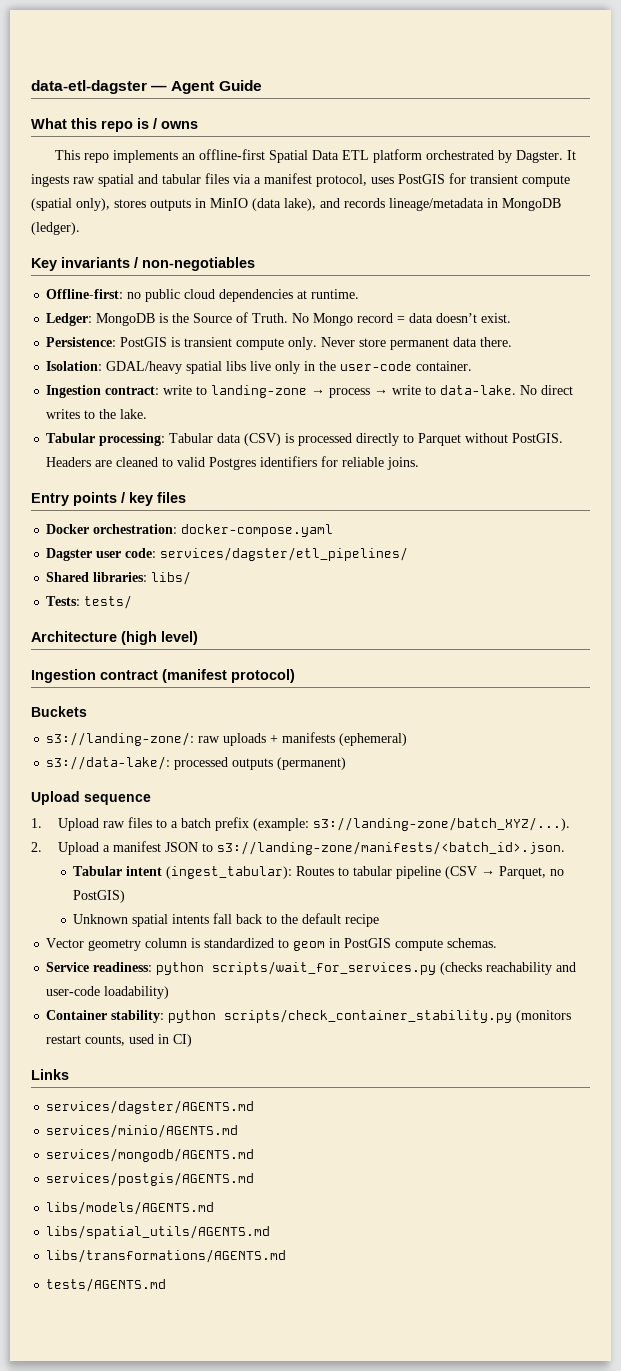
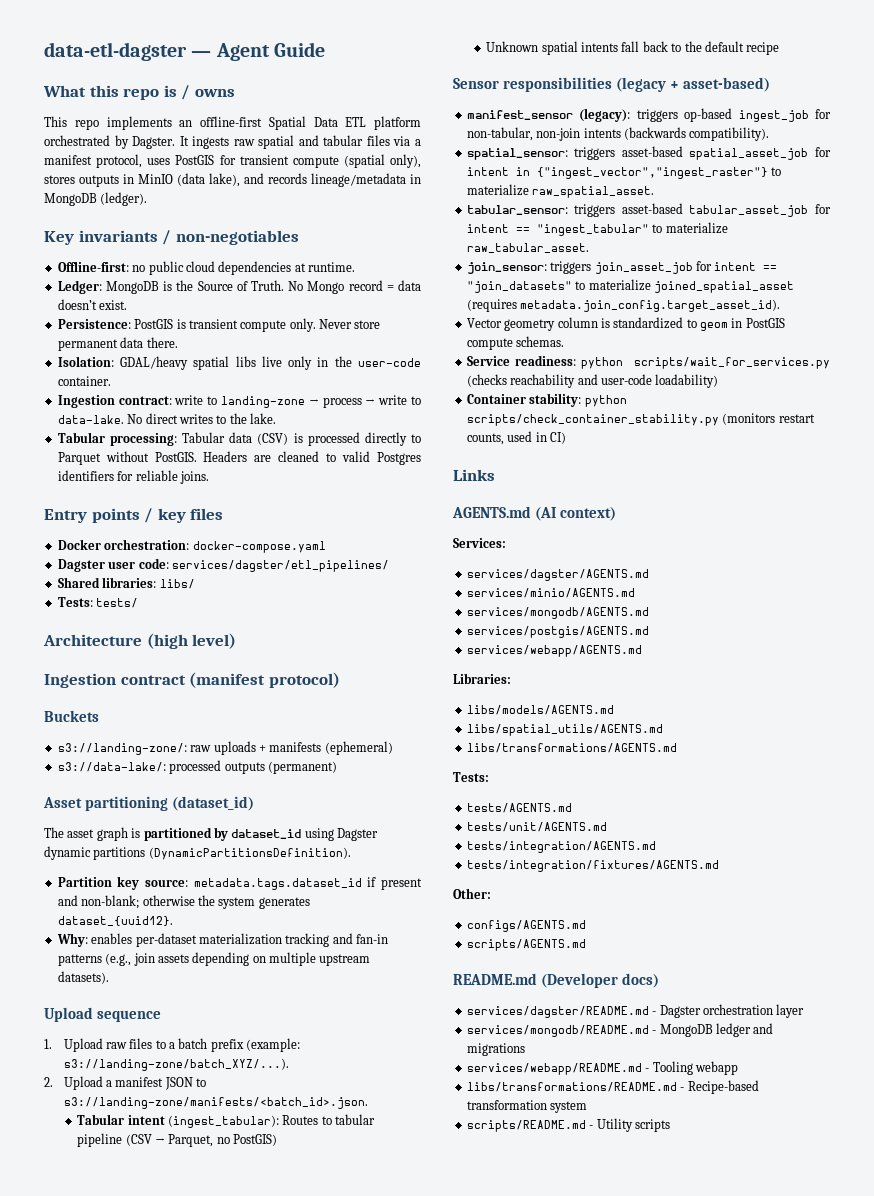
+ Asset partitioning (dataset_id)
+ The asset graph is partitioned by dataset_id using Dagster dynamic partitions (DynamicPartitionsDefinition).
+ Partition key source: metadata.tags.dataset_id if present and non-blank; otherwise the system generates dataset_{uuid12}.
+ Why: enables per-dataset materialization tracking and fan-in patterns (e.g., join assets depending on multiple upstream datasets).
+ Sensor responsibilities (legacy + asset-based)
+ manifest_sensor (legacy): triggers op-based ingest_job for non-tabular, non-join intents (backwards compatibility).
+ spatial_sensor: triggers asset-based spatial_asset_job for intent in {"ingest_vector","ingest_raster"} to materialize raw_spatial_asset.
+ tabular_sensor: triggers asset-based tabular_asset_job for intent == "ingest_tabular" to materialize raw_tabular_asset.
+ join_sensor: triggers join_asset_job for intent == "join_datasets" to materialize joined_spatial_asset (requires metadata.join_config.target_asset_id).
+ AGENTS.md (AI context)
+ Services:
+ services/webapp/AGENTS.md
+ Libraries:
  libs/transformations/AGENTS.md
+ Tests:
+ tests/unit/AGENTS.md
+ tests/integration/AGENTS.md
+ tests/integration/fixtures/AGENTS.md
+ Other:
+ configs/AGENTS.md
+ scripts/AGENTS.md
+ README.md (Developer docs)
+ services/dagster/README.md - Dagster orchestration layer
+ services/mongodb/README.md - MongoDB ledger and migrations
+ services/webapp/README.md - Tooling webapp
+ libs/transformations/README.md - Recipe-based transformation system
+ scripts/README.md - Utility scripts

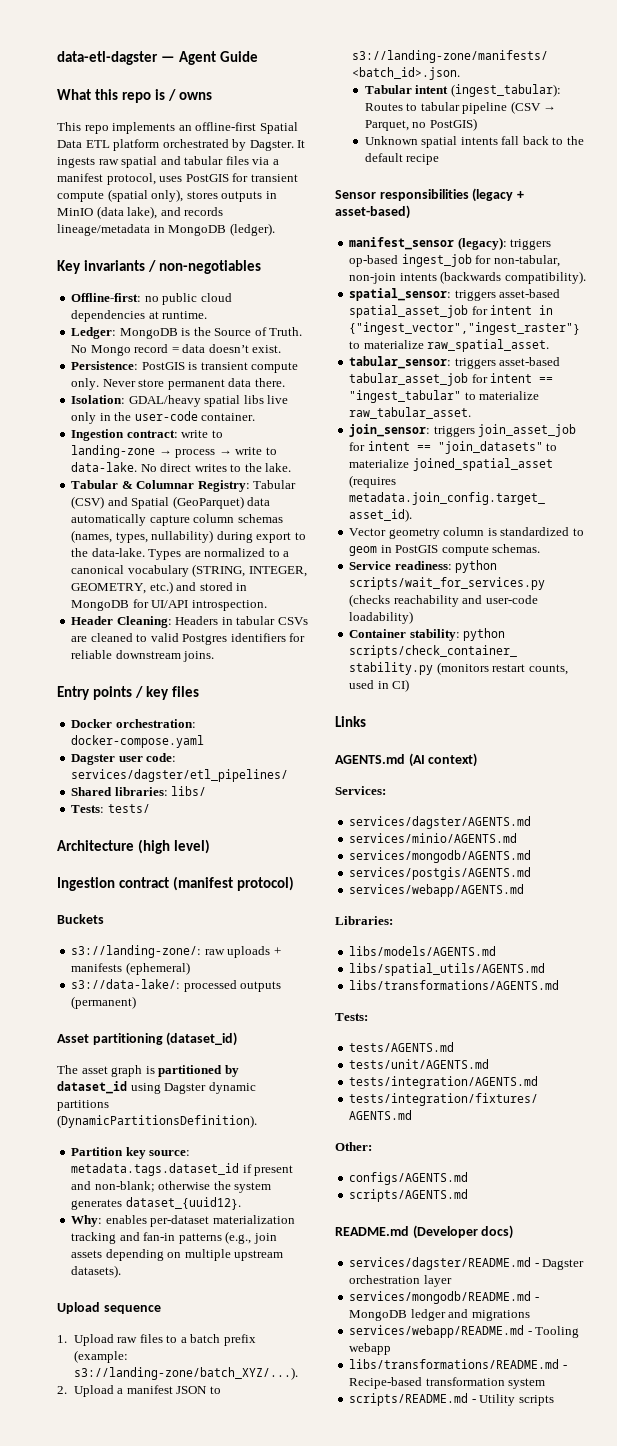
- Tabular processing: Tabular data (CSV) is processed directly to Parquet without PostGIS. Headers are cleaned to valid Postgres identifiers for reliable joins.
+ Tabular & Columnar Registry: Tabular (CSV) and Spatial (GeoParquet) data automatically capture column schemas (names, types, nullability) during export to the data-lake. Types are normalized to a canonical vocabulary (STRING, INTEGER, GEOMETRY, etc.) and stored in MongoDB for UI/API introspection.
+ Header Cleaning: Headers in tabular CSVs are cleaned to valid Postgres identifiers for reliable downstream joins.

